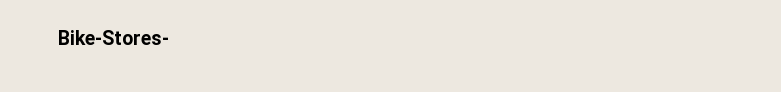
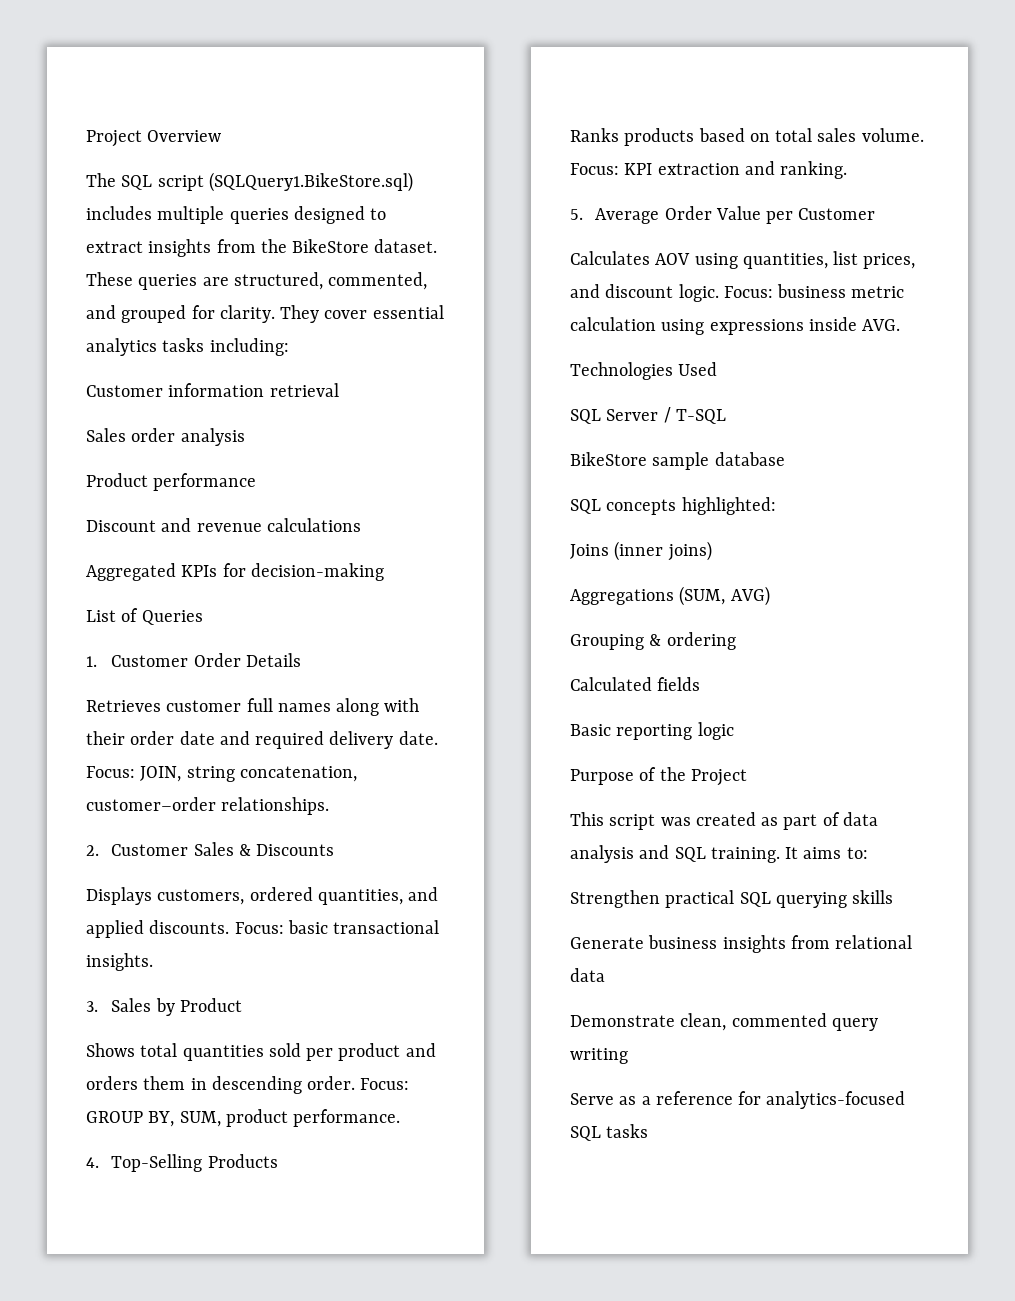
- Bike-Stores-
+ Project Overview
+ The SQL script (SQLQuery1.BikeStore.sql) includes multiple queries designed to extract insights from the BikeStore dataset. These queries are structured, commented, and grouped for clarity. They cover essential analytics tasks including:
+ Customer information retrieval
+ Sales order analysis
+ Product performance
+ Discount and revenue calculations
+ Aggregated KPIs for decision-making
+ List of Queries
+ 1. Customer Order Details
+ Retrieves customer full names along with their order date and required delivery date. Focus: JOIN, string concatenation, customer–order relationships.
+ 2. Customer Sales & Discounts
+ Displays customers, ordered quantities, and applied discounts. Focus: basic transactional insights.
+ 3. Sales by Product
+ Shows total quantities sold per product and orders them in descending order. Focus: GROUP BY, SUM, product performance.
+ 4. Top-Selling Products
+ Ranks products based on total sales volume. Focus: KPI extraction and ranking.
+ 5. Average Order Value per Customer
+ Calculates AOV using quantities, list prices, and discount logic. Focus: business metric calculation using expressions inside AVG.
+ Technologies Used
+ SQL Server / T-SQL
+ BikeStore sample database
+ SQL concepts highlighted:
+ Joins (inner joins)
+ Aggregations (SUM, AVG)
+ Grouping & ordering
+ Calculated fields
+ Basic reporting logic
+ Purpose of the Project
+ This script was created as part of data analysis and SQL training. It aims to:
+ Strengthen practical SQL querying skills
+ Generate business insights from relational data
+ Demonstrate clean, commented query writing
+ Serve as a reference for analytics-focused SQL tasks

